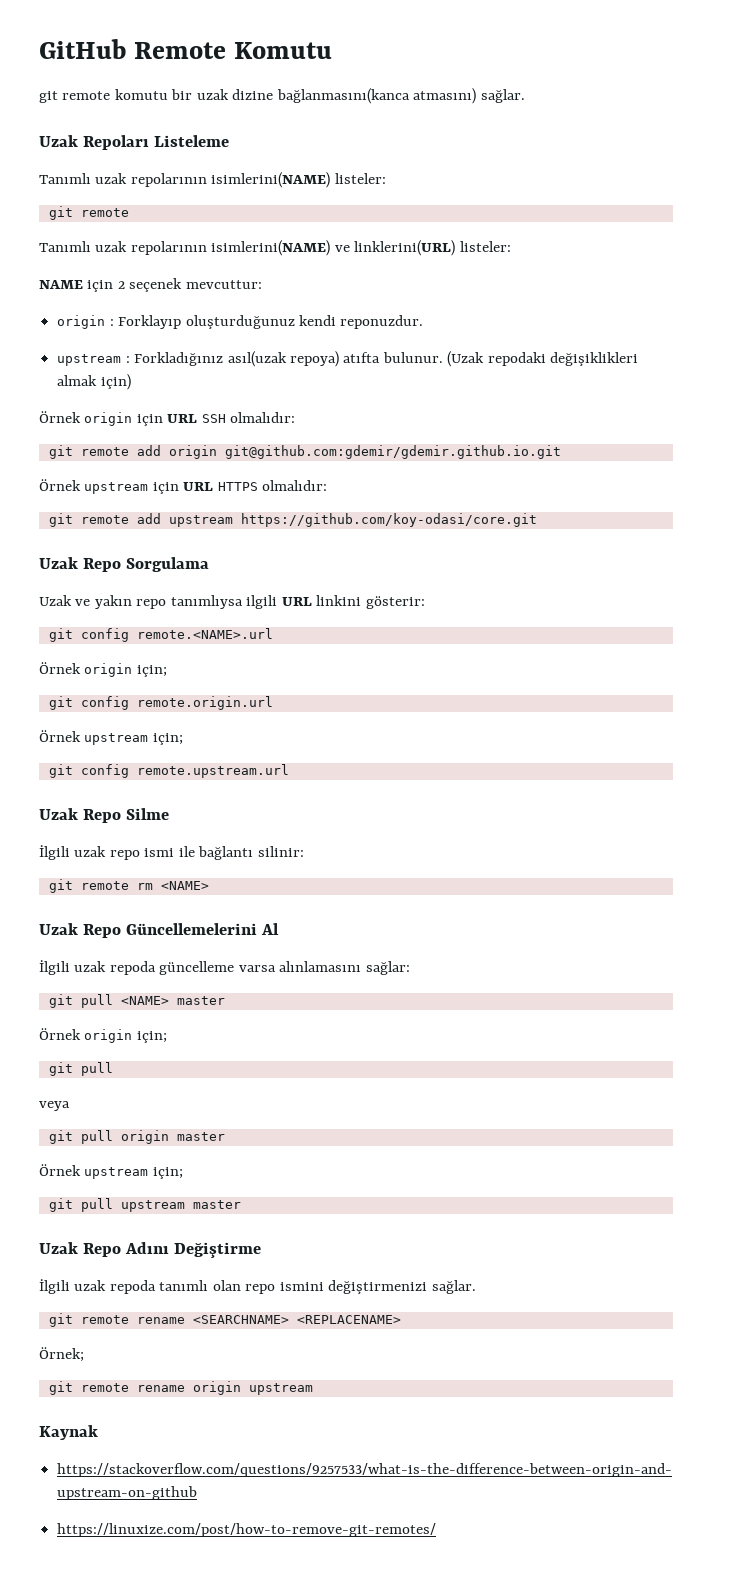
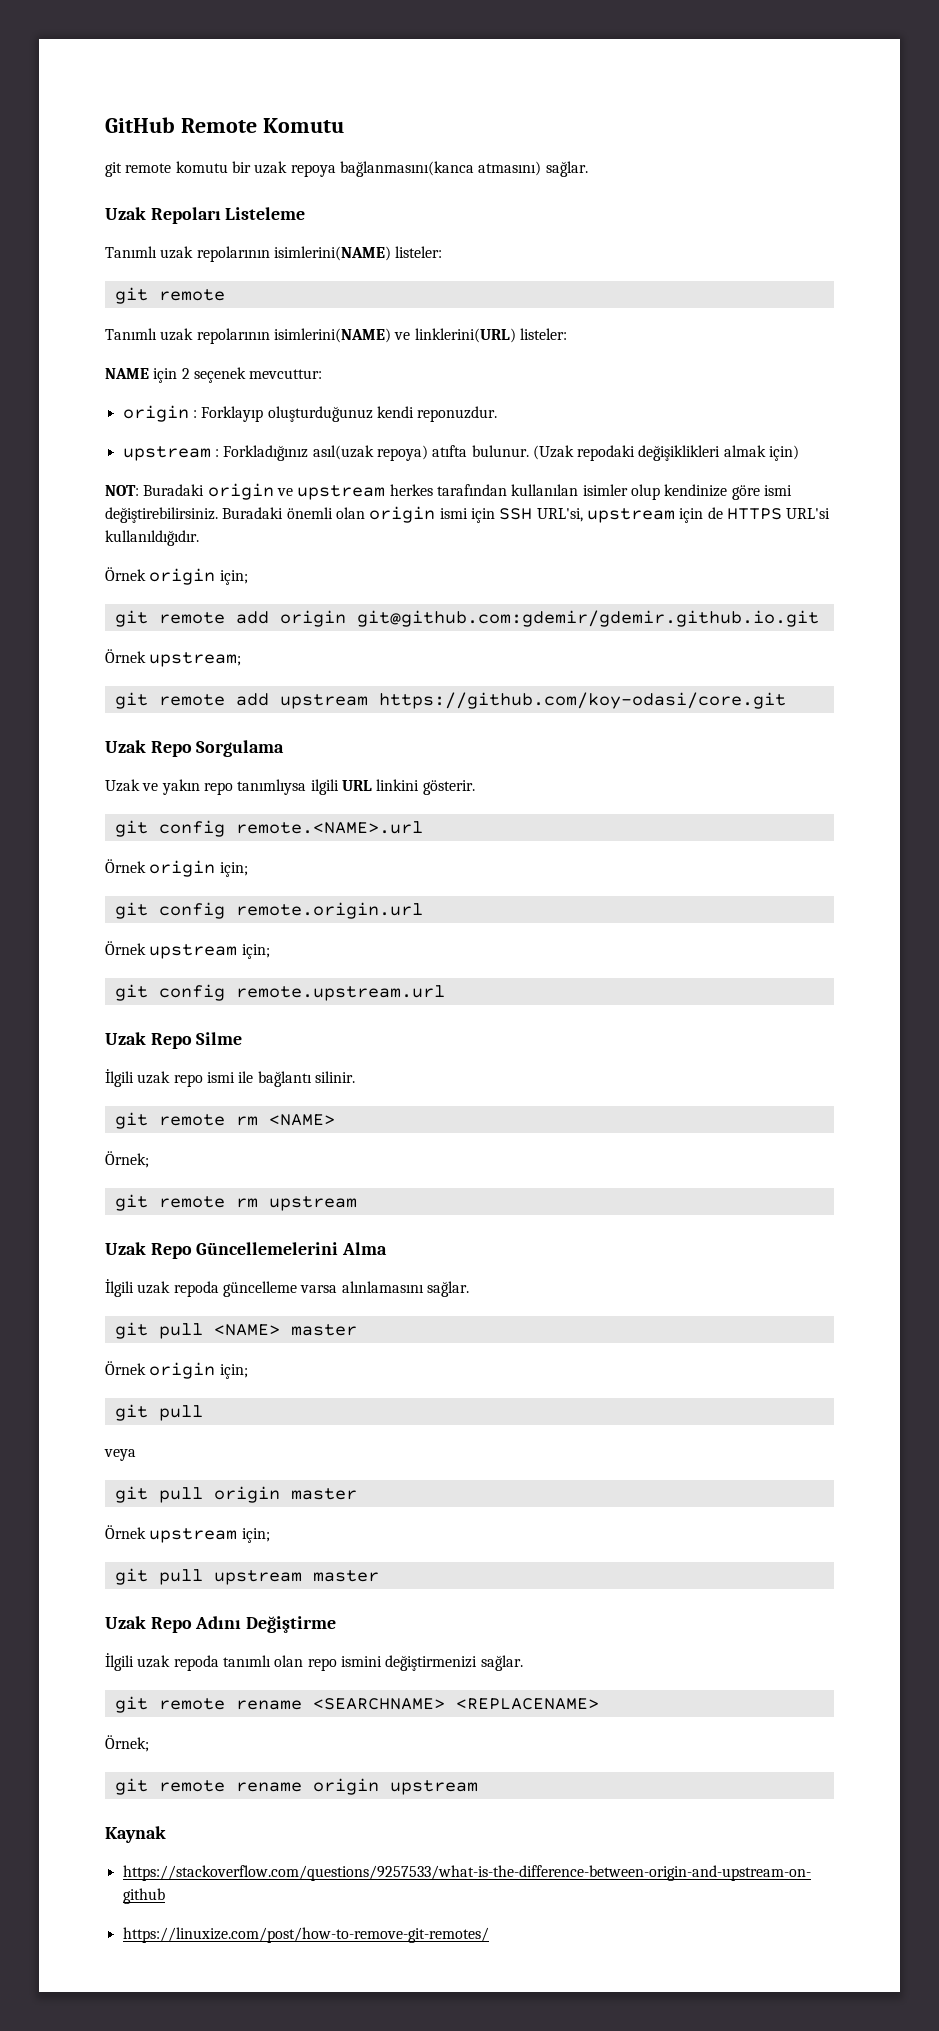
- git remote komutu bir uzak dizine bağlanmasını(kanca atmasını) sağlar.
+ git remote komutu bir uzak repoya bağlanmasını(kanca atmasını) sağlar.
- Örnek origin için URL SSH olmalıdır:
+ NOT: Buradaki origin ve upstream herkes tarafından kullanılan isimler olup kendinize göre ismi değiştirebilirsiniz. Buradaki önemli olan origin ismi için SSH URL'si, upstream için de HTTPS URL'si kullanıldığıdır.
+ Örnek origin için;
- Örnek upstream için URL HTTPS olmalıdır:
+ Örnek upstream;
- Uzak ve yakın repo tanımlıysa ilgili URL linkini gösterir:
+ Uzak ve yakın repo tanımlıysa ilgili URL linkini gösterir.
- İlgili uzak repo ismi ile bağlantı silinir:
+ İlgili uzak repo ismi ile bağlantı silinir.
  git remote rm <NAME>
+ Örnek;
+ git remote rm upstream
- Uzak Repo Güncellemelerini Al
+ Uzak Repo Güncellemelerini Alma
- İlgili uzak repoda güncelleme varsa alınlamasını sağlar:
+ İlgili uzak repoda güncelleme varsa alınlamasını sağlar.

